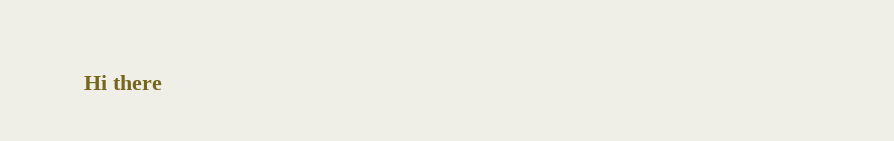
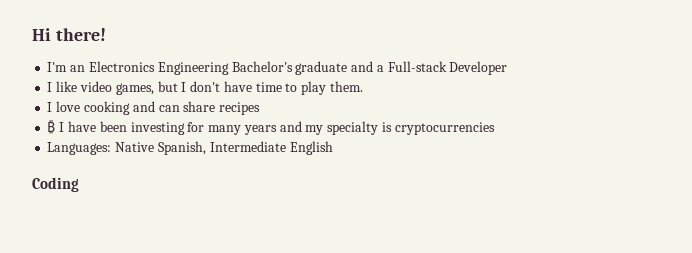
- Hi there
+ Hi there!
+ I'm an Electronics Engineering Bachelor's graduate and a Full-stack Developer
+ I like video games, but I don't have time to play them.
+ I love cooking and can share recipes
+ ₿ I have been investing for many years and my specialty is cryptocurrencies
+ Languages: Native Spanish, Intermediate English
+ Coding

